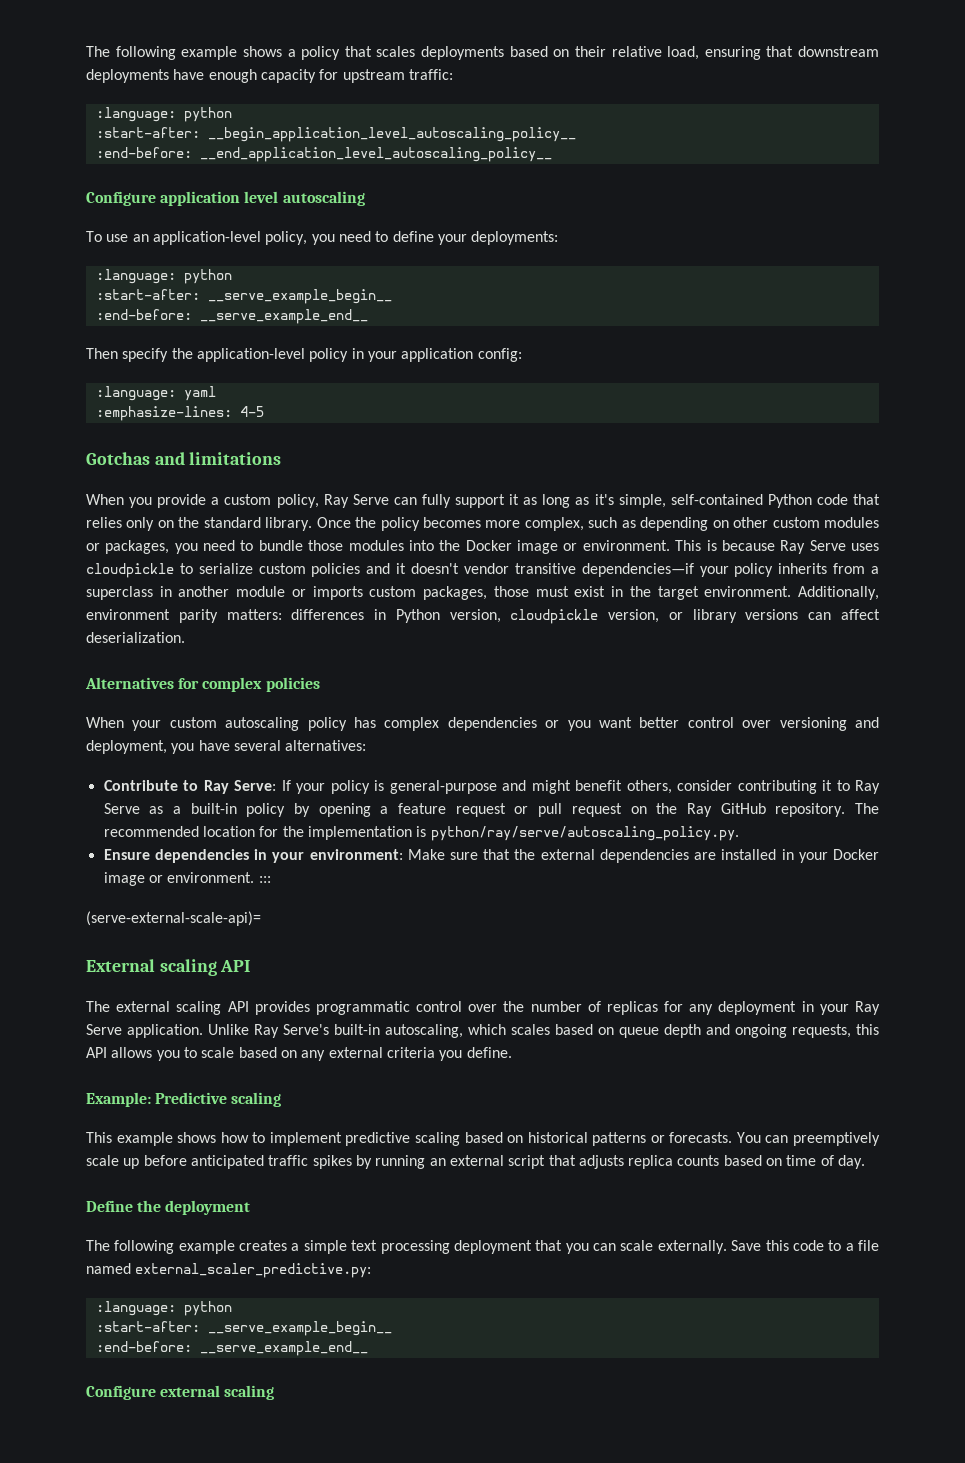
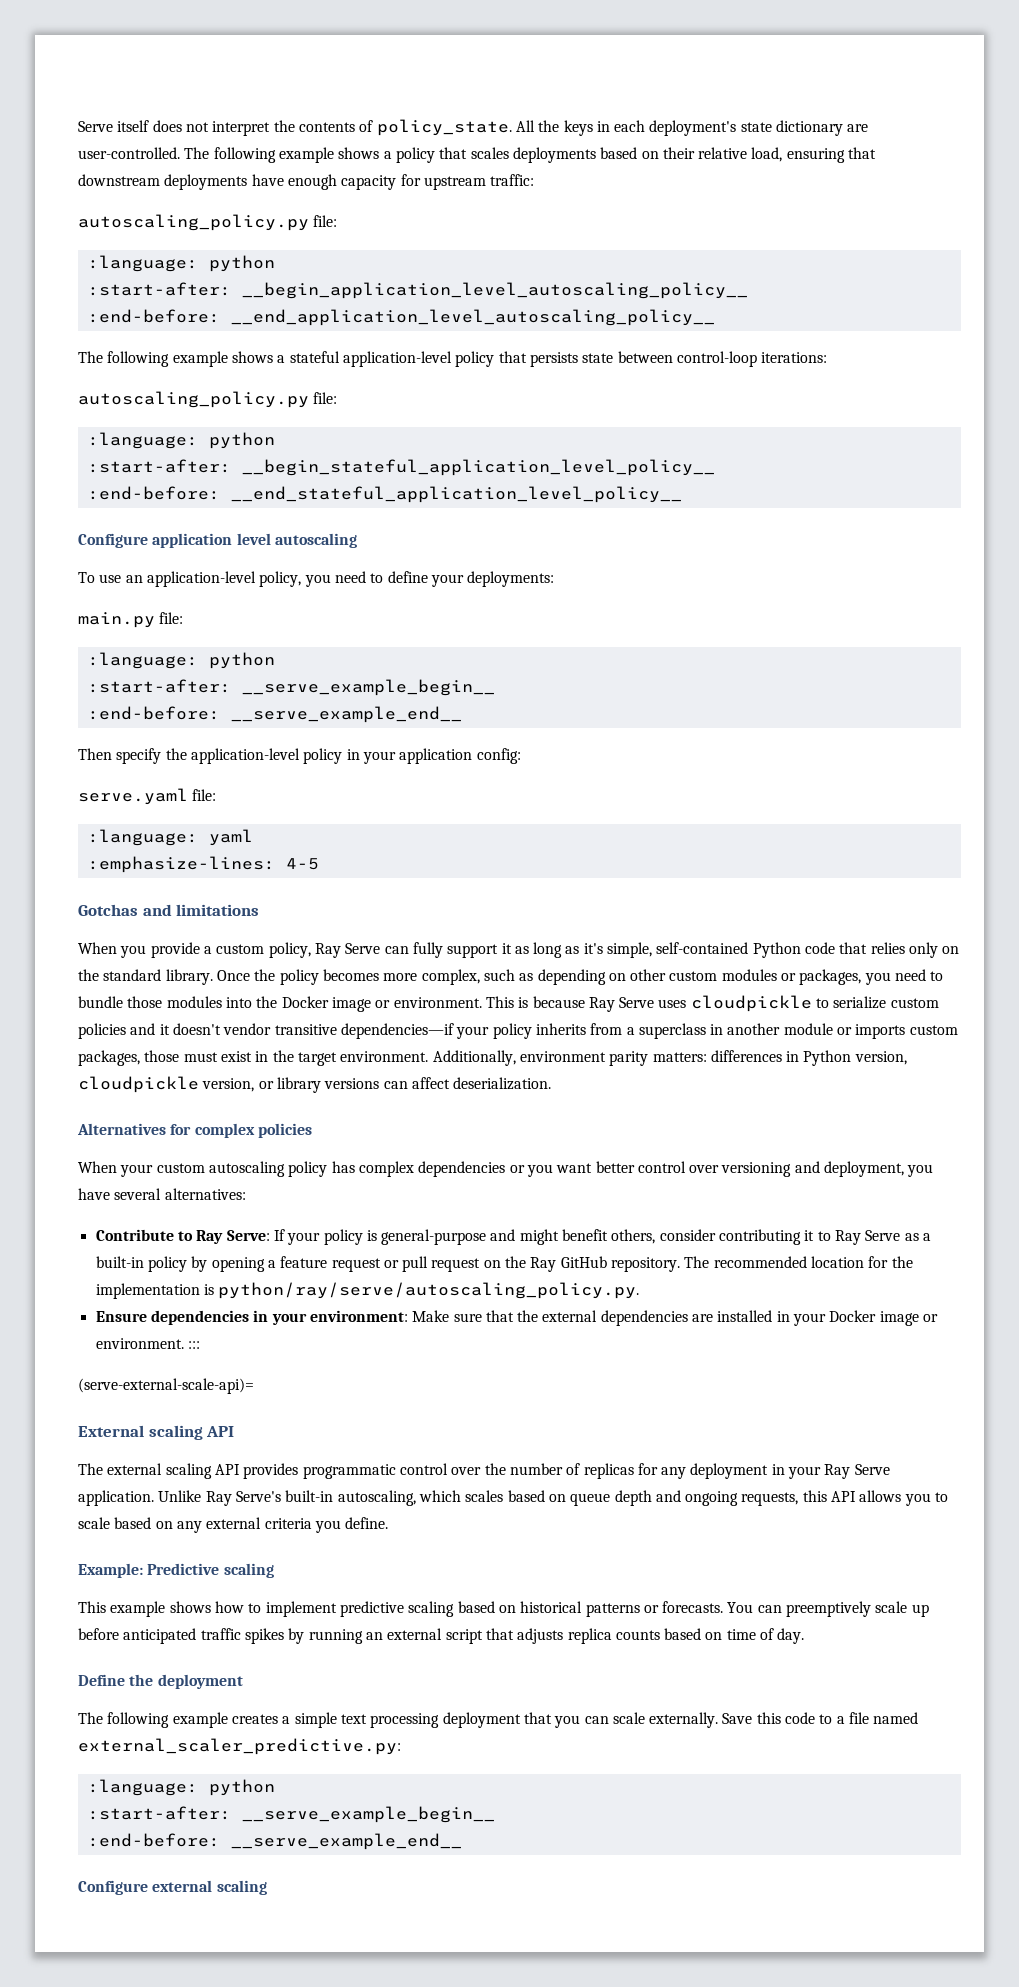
+ Serve itself does not interpret the contents of policy_state. All the keys in each deployment's state dictionary are user-controlled.
  The following example shows a policy that scales deployments based on their relative load, ensuring that downstream deployments have enough capacity for upstream traffic:
+ autoscaling_policy.py file:
+ The following example shows a stateful application-level policy that persists state between control-loop iterations:
+ autoscaling_policy.py file:
+ :language: python
+ :start-after: __begin_stateful_application_level_policy__
+ :end-before: __end_stateful_application_level_policy__
+ main.py file:
+ serve.yaml file:

